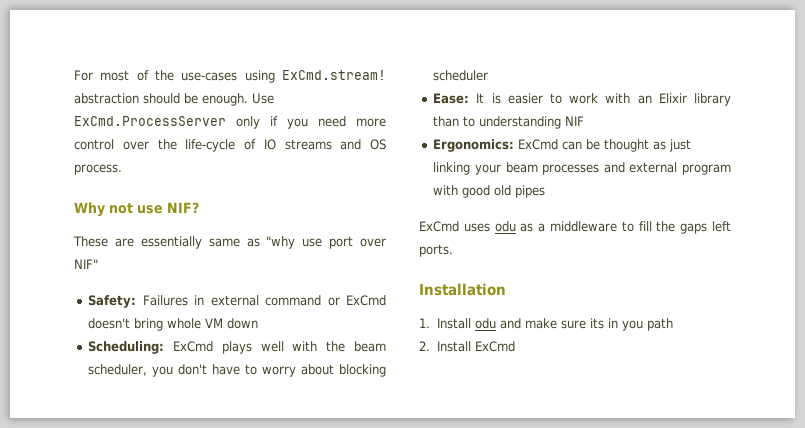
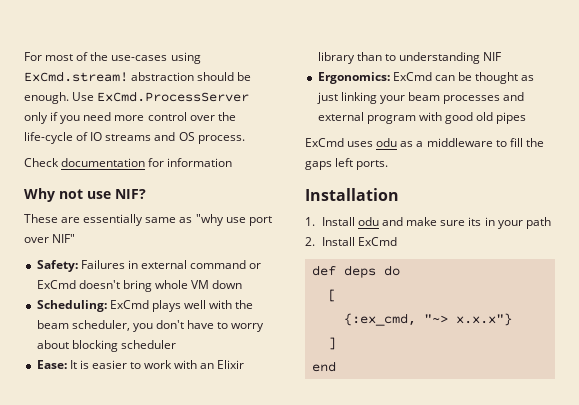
+ Check documentation for information
- 1. Install odu and make sure its in you path
+ 1. Install odu and make sure its in your path
+ def deps do
+ [
+ {:ex_cmd, "~> x.x.x"}
+ ]
+ end

